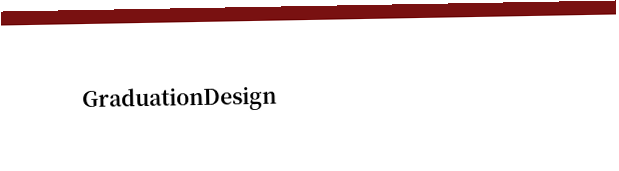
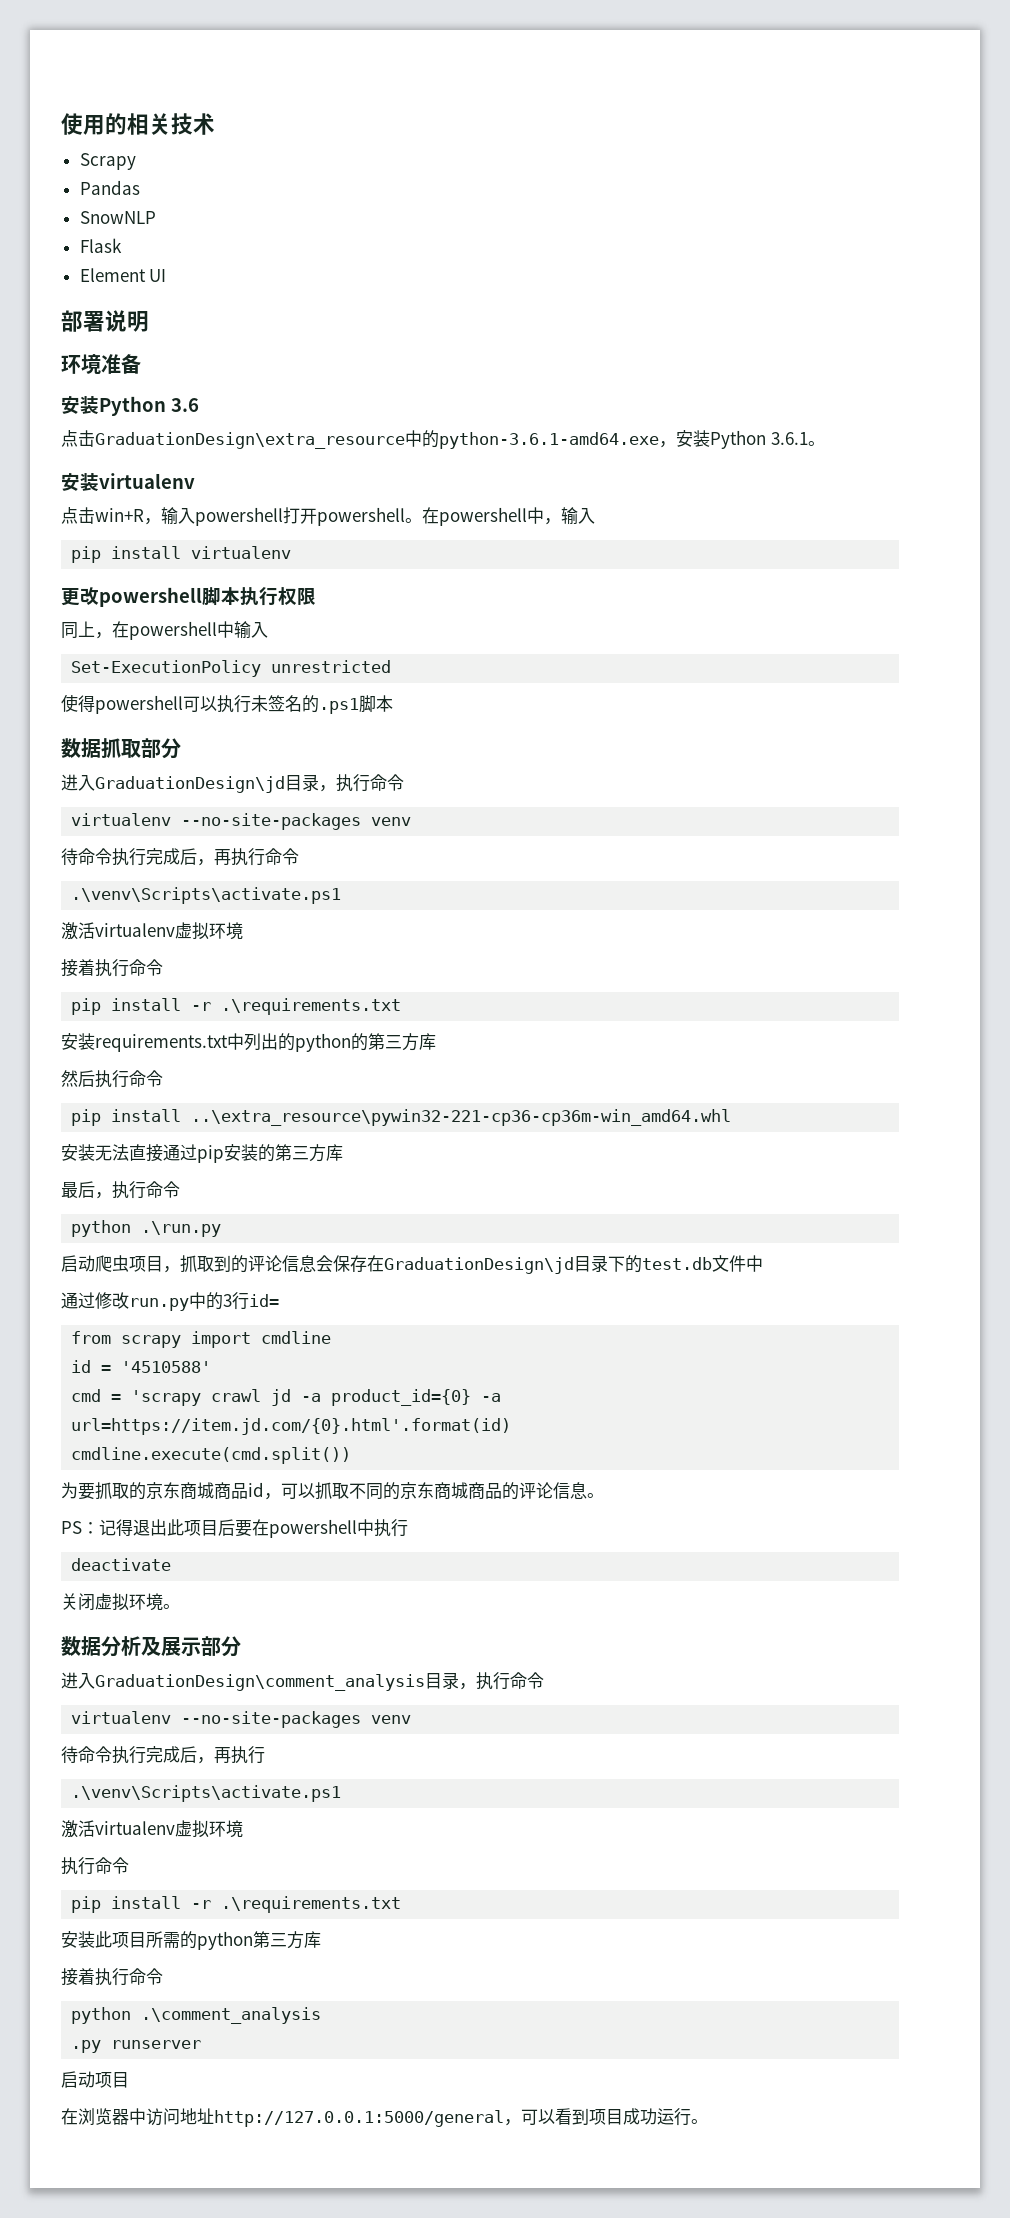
- GraduationDesign
+ 使用的相关技术
+ Scrapy
+ Pandas
+ SnowNLP
+ Flask
+ Element UI
+ 部署说明
+ 环境准备
+ 安装Python 3.6
+ 点击GraduationDesign\extra_resource中的python-3.6.1-amd64.exe，安装Python 3.6.1。
+ 安装virtualenv
+ 点击win+R，输入powershell打开powershell。在powershell中，输入
+ pip install virtualenv
+ 更改powershell脚本执行权限
+ 同上，在powershell中输入
+ Set-ExecutionPolicy unrestricted
+ 使得powershell可以执行未签名的.ps1脚本
+ 数据抓取部分
+ 进入GraduationDesign\jd目录，执行命令
+ virtualenv --no-site-packages venv
+ 待命令执行完成后，再执行命令
+ .\venv\Scripts\activate.ps1
+ 激活virtualenv虚拟环境
+ 接着执行命令
+ pip install -r .\requirements.txt
+ 安装requirements.txt中列出的python的第三方库
+ 然后执行命令
+ pip install ..\extra_resource\pywin32-221-cp36-cp36m-win_amd64.whl
+ 安装无法直接通过pip安装的第三方库
+ 最后，执行命令
+ python .\run.py
+ 启动爬虫项目，抓取到的评论信息会保存在GraduationDesign\jd目录下的test.db文件中
+ 通过修改run.py中的3行id=
+ from scrapy import cmdline
+ id = '4510588'
+ cmd = 'scrapy crawl jd -a product_id={0} -a url=https://item.jd.com/{0}.html'.format(id)
+ cmdline.execute(cmd.split())
+ 为要抓取的京东商城商品id，可以抓取不同的京东商城商品的评论信息。
+ PS：记得退出此项目后要在powershell中执行
+ deactivate
+ 关闭虚拟环境。
+ 数据分析及展示部分
+ 进入GraduationDesign\comment_analysis目录，执行命令
+ virtualenv --no-site-packages venv
+ 待命令执行完成后，再执行
+ .\venv\Scripts\activate.ps1
+ 激活virtualenv虚拟环境
+ 执行命令
+ pip install -r .\requirements.txt
+ 安装此项目所需的python第三方库
+ 接着执行命令
+ python .\comment_analysis
+ .py runserver
+ 启动项目
+ 在浏览器中访问地址http://127.0.0.1:5000/general，可以看到项目成功运行。

